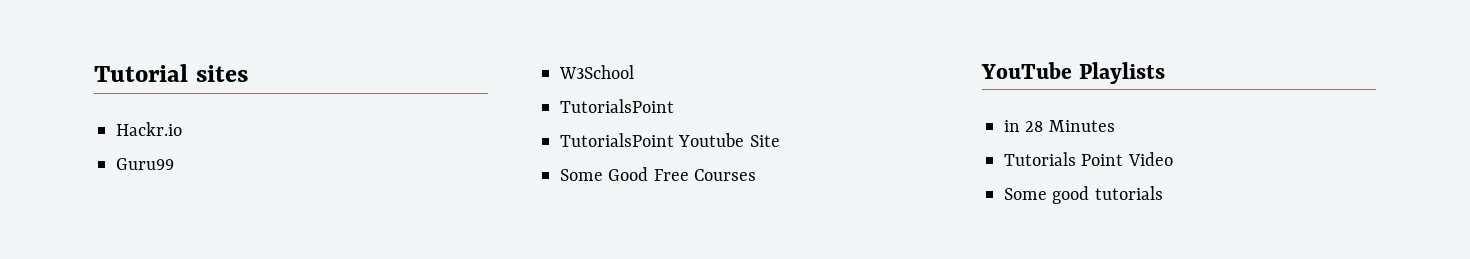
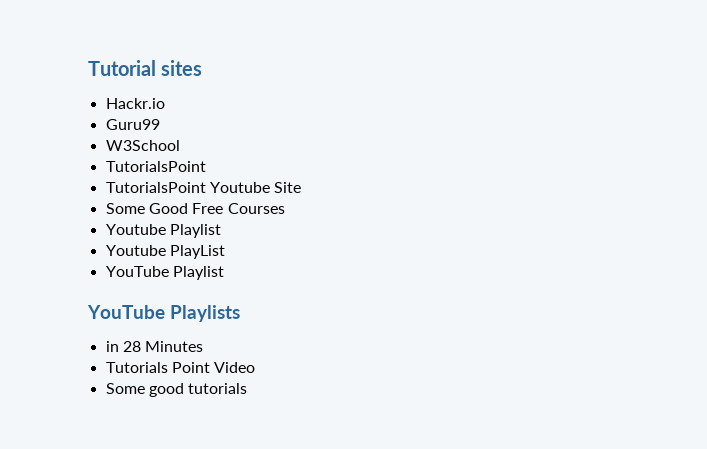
+ Youtube Playlist
+ Youtube PlayList
+ YouTube Playlist

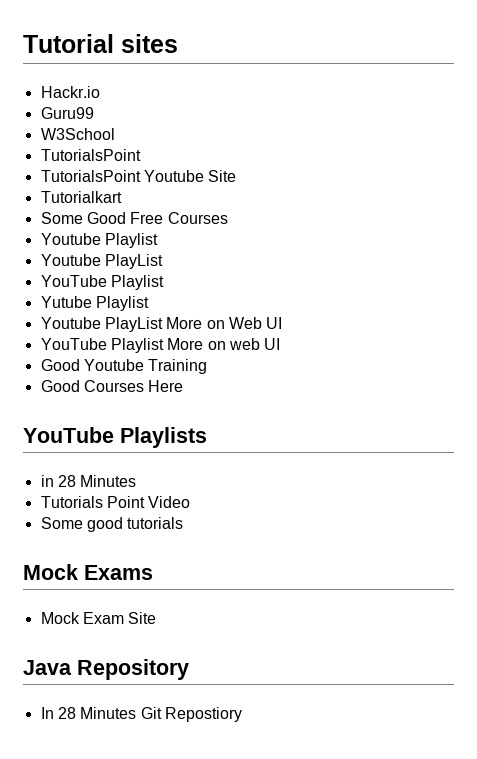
+ Tutorialkart
+ Yutube Playlist
+ Youtube PlayList More on Web UI
+ YouTube Playlist More on web UI
+ Good Youtube Training
+ Good Courses Here
+ Mock Exams
+ Mock Exam Site
+ Java Repository
+ In 28 Minutes Git Repostiory

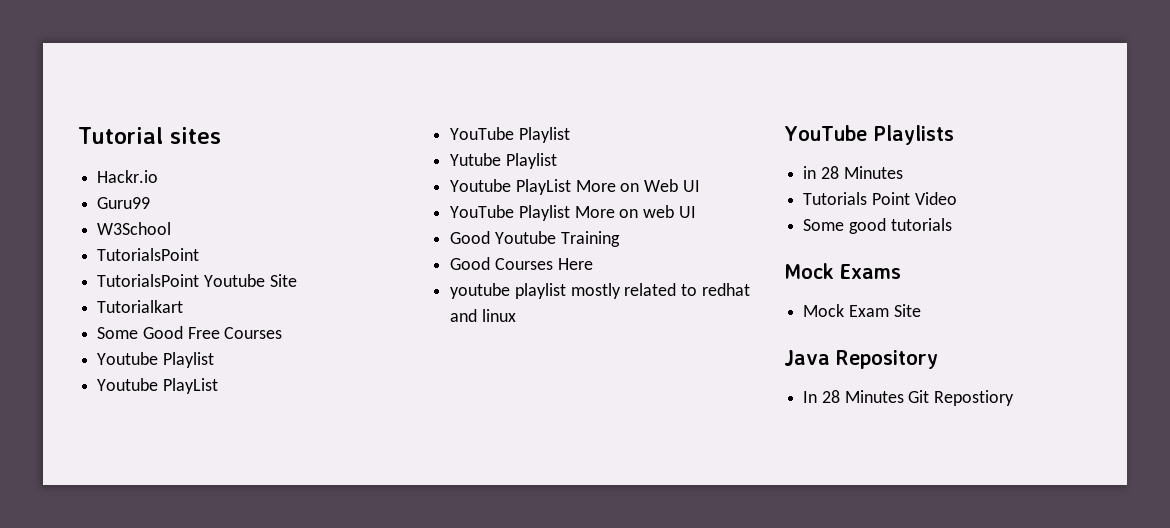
+ youtube playlist mostly related to redhat and linux

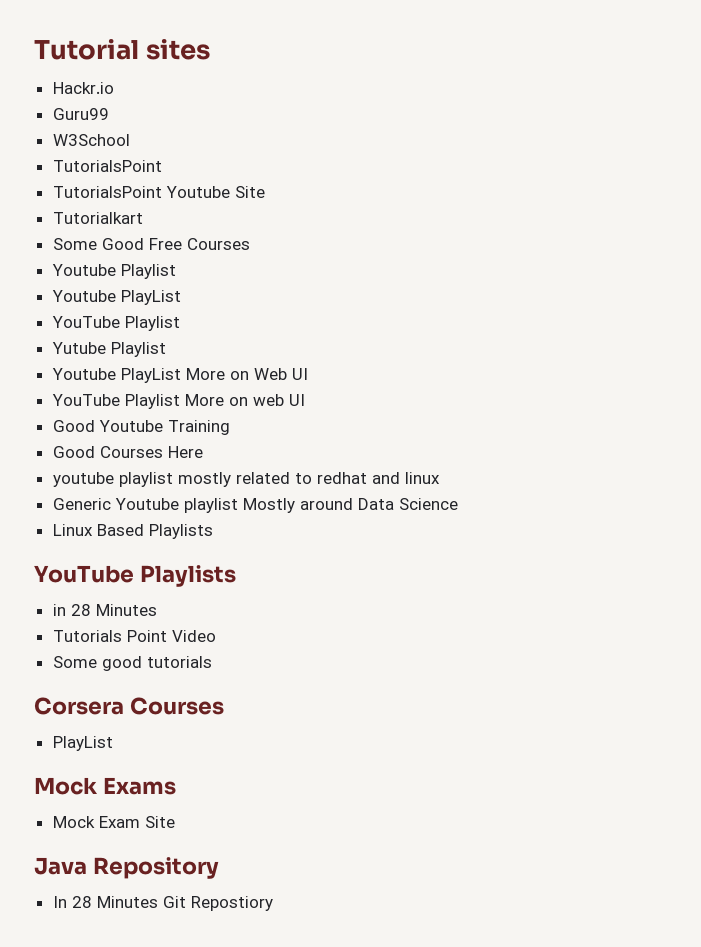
+ Generic Youtube playlist Mostly around Data Science
+ Linux Based Playlists
+ Corsera Courses
+ PlayList

